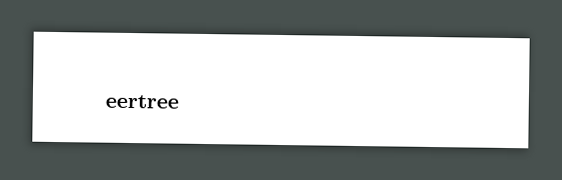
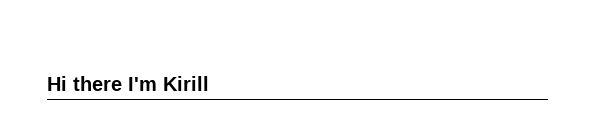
- eertree
+ Hi there I'm Kirill

